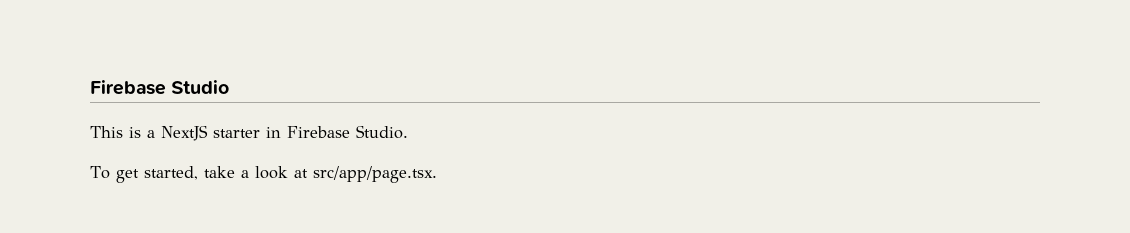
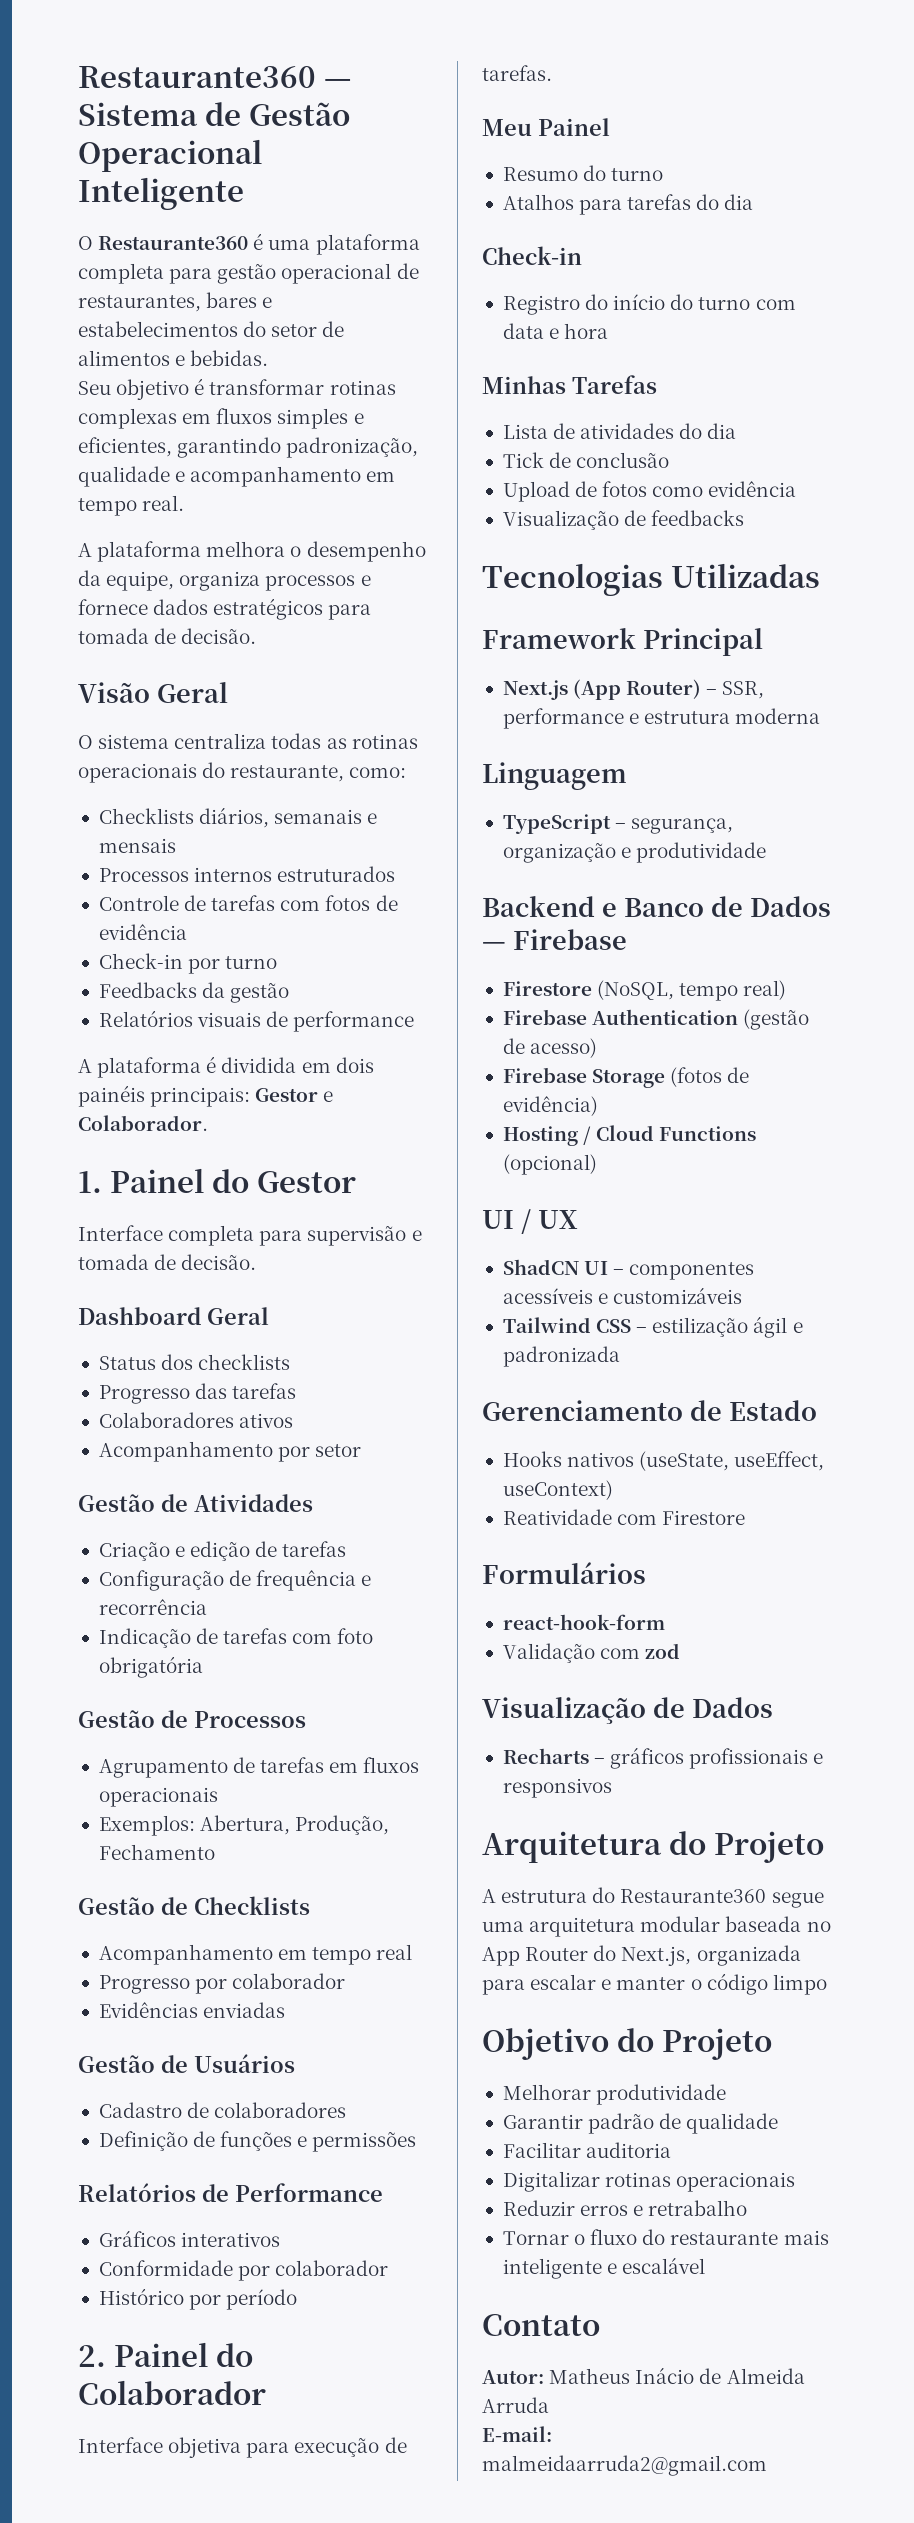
- Firebase Studio
- This is a NextJS starter in Firebase Studio.
- To get started, take a look at src/app/page.tsx.
+ Restaurante360 — Sistema de Gestão Operacional Inteligente
+ O Restaurante360 é uma plataforma completa para gestão operacional de restaurantes, bares e estabelecimentos do setor de alimentos e bebidas.
+ Seu objetivo é transformar rotinas complexas em fluxos simples e eficientes, garantindo padronização, qualidade e acompanhamento em tempo real.
+ A plataforma melhora o desempenho da equipe, organiza processos e fornece dados estratégicos para tomada de decisão.
+ Visão Geral
+ O sistema centraliza todas as rotinas operacionais do restaurante, como:
+ Checklists diários, semanais e mensais
+ Processos internos estruturados
+ Controle de tarefas com fotos de evidência
+ Check-in por turno
+ Feedbacks da gestão
+ Relatórios visuais de performance
+ A plataforma é dividida em dois painéis principais: Gestor e Colaborador.
+ 1. Painel do Gestor
+ Interface completa para supervisão e tomada de decisão.
+ Dashboard Geral
+ Status dos checklists
+ Progresso das tarefas
+ Colaboradores ativos
+ Acompanhamento por setor
+ Gestão de Atividades
+ Criação e edição de tarefas
+ Configuração de frequência e recorrência
+ Indicação de tarefas com foto obrigatória
+ Gestão de Processos
+ Agrupamento de tarefas em fluxos operacionais
+ Exemplos: Abertura, Produção, Fechamento
+ Gestão de Checklists
+ Acompanhamento em tempo real
+ Progresso por colaborador
+ Evidências enviadas
+ Gestão de Usuários
+ Cadastro de colaboradores
+ Definição de funções e permissões
+ Relatórios de Performance
+ Gráficos interativos
+ Conformidade por colaborador
+ Histórico por período
+ 2. Painel do Colaborador
+ Interface objetiva para execução de tarefas.
+ Meu Painel
+ Resumo do turno
+ Atalhos para tarefas do dia
+ Check-in
+ Registro do início do turno com data e hora
+ Minhas Tarefas
+ Lista de atividades do dia
+ Tick de conclusão
+ Upload de fotos como evidência
+ Visualização de feedbacks
+ Tecnologias Utilizadas
+ Framework Principal
+ Next.js (App Router) – SSR, performance e estrutura moderna
+ Linguagem
+ TypeScript – segurança, organização e produtividade
+ Backend e Banco de Dados — Firebase
+ Firestore (NoSQL, tempo real)
+ Firebase Authentication (gestão de acesso)
+ Firebase Storage (fotos de evidência)
+ Hosting / Cloud Functions (opcional)
+ UI / UX
+ ShadCN UI – componentes acessíveis e customizáveis
+ Tailwind CSS – estilização ágil e padronizada
+ Gerenciamento de Estado
+ Hooks nativos (useState, useEffect, useContext)
+ Reatividade com Firestore
+ Formulários
+ react-hook-form
+ Validação com zod
+ Visualização de Dados
+ Recharts – gráficos profissionais e responsivos
+ Arquitetura do Projeto
+ A estrutura do Restaurante360 segue uma arquitetura modular baseada no App Router do Next.js, organizada para escalar e manter o código limpo
+ Objetivo do Projeto
+ Melhorar produtividade
+ Garantir padrão de qualidade
+ Facilitar auditoria
+ Digitalizar rotinas operacionais
+ Reduzir erros e retrabalho
+ Tornar o fluxo do restaurante mais inteligente e escalável
+ Contato
+ Autor: Matheus Inácio de Almeida Arruda
+ E-mail: malmeidaarruda2@gmail.com

